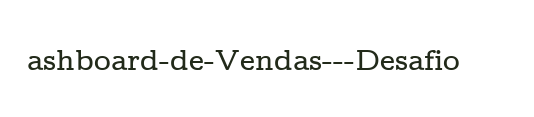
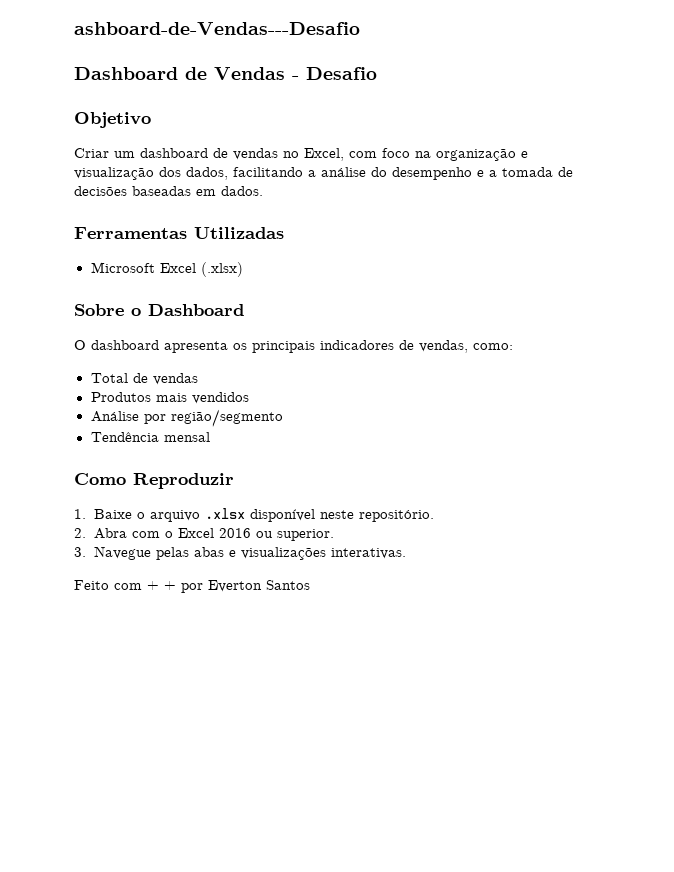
+ Dashboard de Vendas - Desafio
+ Objetivo
+ Criar um dashboard de vendas no Excel, com foco na organização e visualização dos dados, facilitando a análise do desempenho e a tomada de decisões baseadas em dados.
+ Ferramentas Utilizadas
+ Microsoft Excel (.xlsx)
+ Sobre o Dashboard
+ O dashboard apresenta os principais indicadores de vendas, como:
+ Total de vendas
+ Produtos mais vendidos
+ Análise por região/segmento
+ Tendência mensal
+ Como Reproduzir
+ 1. Baixe o arquivo .xlsx disponível neste repositório.
+ 2. Abra com o Excel 2016 ou superior.
+ 3. Navegue pelas abas e visualizações interativas.
+ Feito com + + por Everton Santos

